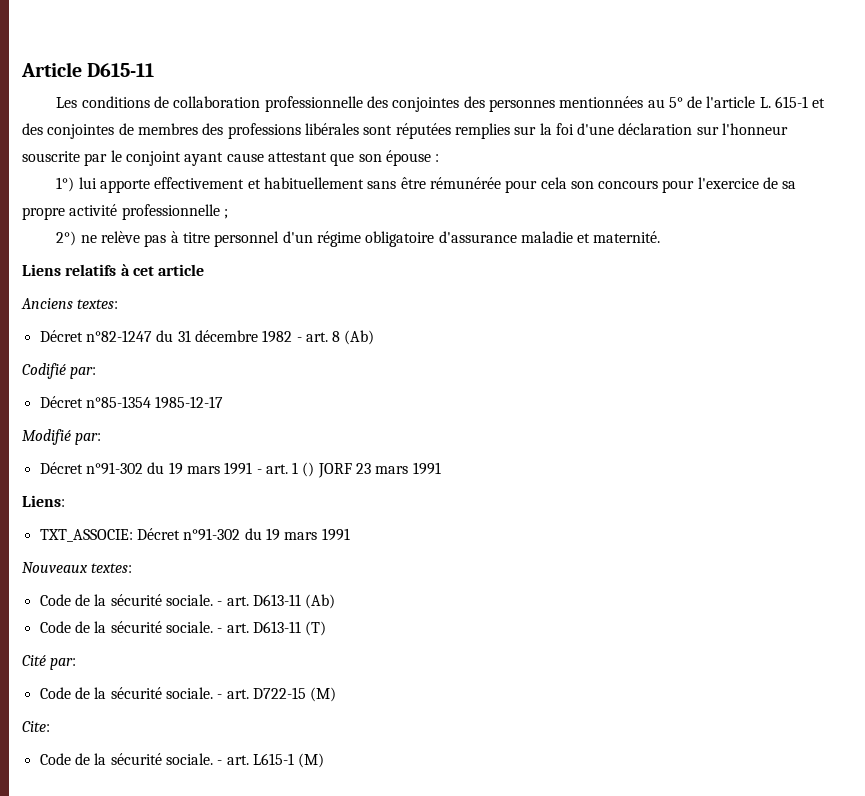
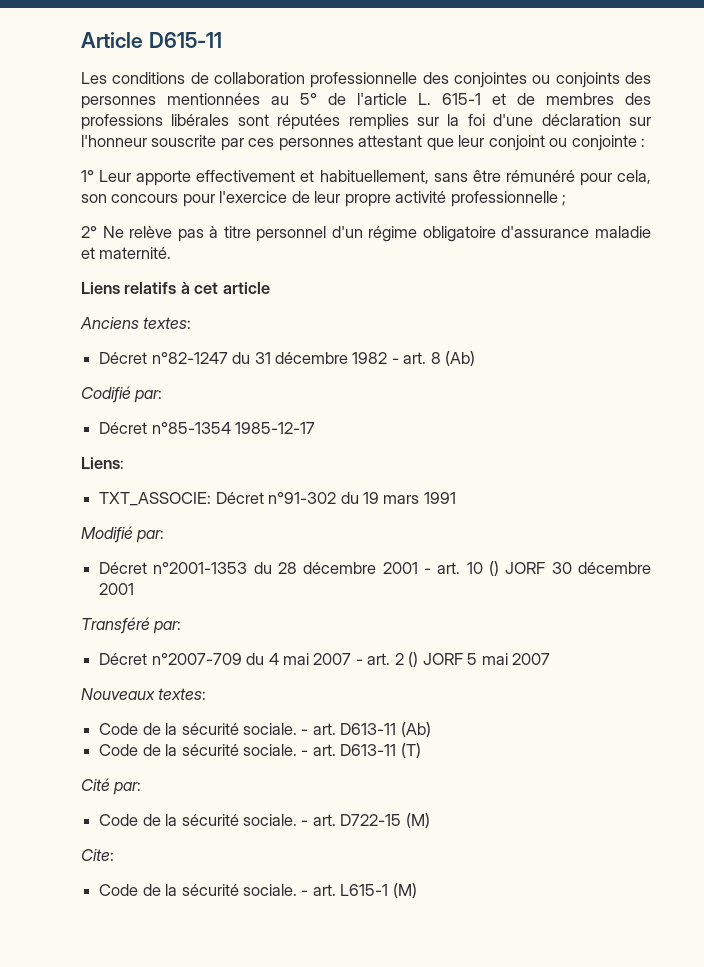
- Les conditions de collaboration professionnelle des conjointes des personnes mentionnées au 5° de l'article L. 615-1 et des conjointes de membres des professions libérales sont réputées remplies sur la foi d'une déclaration sur l'honneur souscrite par le conjoint ayant cause attestant que son épouse :
+ Les conditions de collaboration professionnelle des conjointes ou conjoints des personnes mentionnées au 5° de l'article L. 615-1 et de membres des professions libérales sont réputées remplies sur la foi d'une déclaration sur l'honneur souscrite par ces personnes attestant que leur conjoint ou conjointe :
- 1°) lui apporte effectivement et habituellement sans être rémunérée pour cela son concours pour l'exercice de sa propre activité professionnelle ;
+ 1° Leur apporte effectivement et habituellement, sans être rémunéré pour cela, son concours pour l'exercice de leur propre activité professionnelle ;
- 2°) ne relève pas à titre personnel d'un régime obligatoire d'assurance maladie et maternité.
+ 2° Ne relève pas à titre personnel d'un régime obligatoire d'assurance maladie et maternité.
- Modifié par:
- Décret n°91-302 du 19 mars 1991 - art. 1 () JORF 23 mars 1991
+ Modifié par:
+ Décret n°2001-1353 du 28 décembre 2001 - art. 10 () JORF 30 décembre 2001
+ Transféré par:
+ Décret n°2007-709 du 4 mai 2007 - art. 2 () JORF 5 mai 2007

